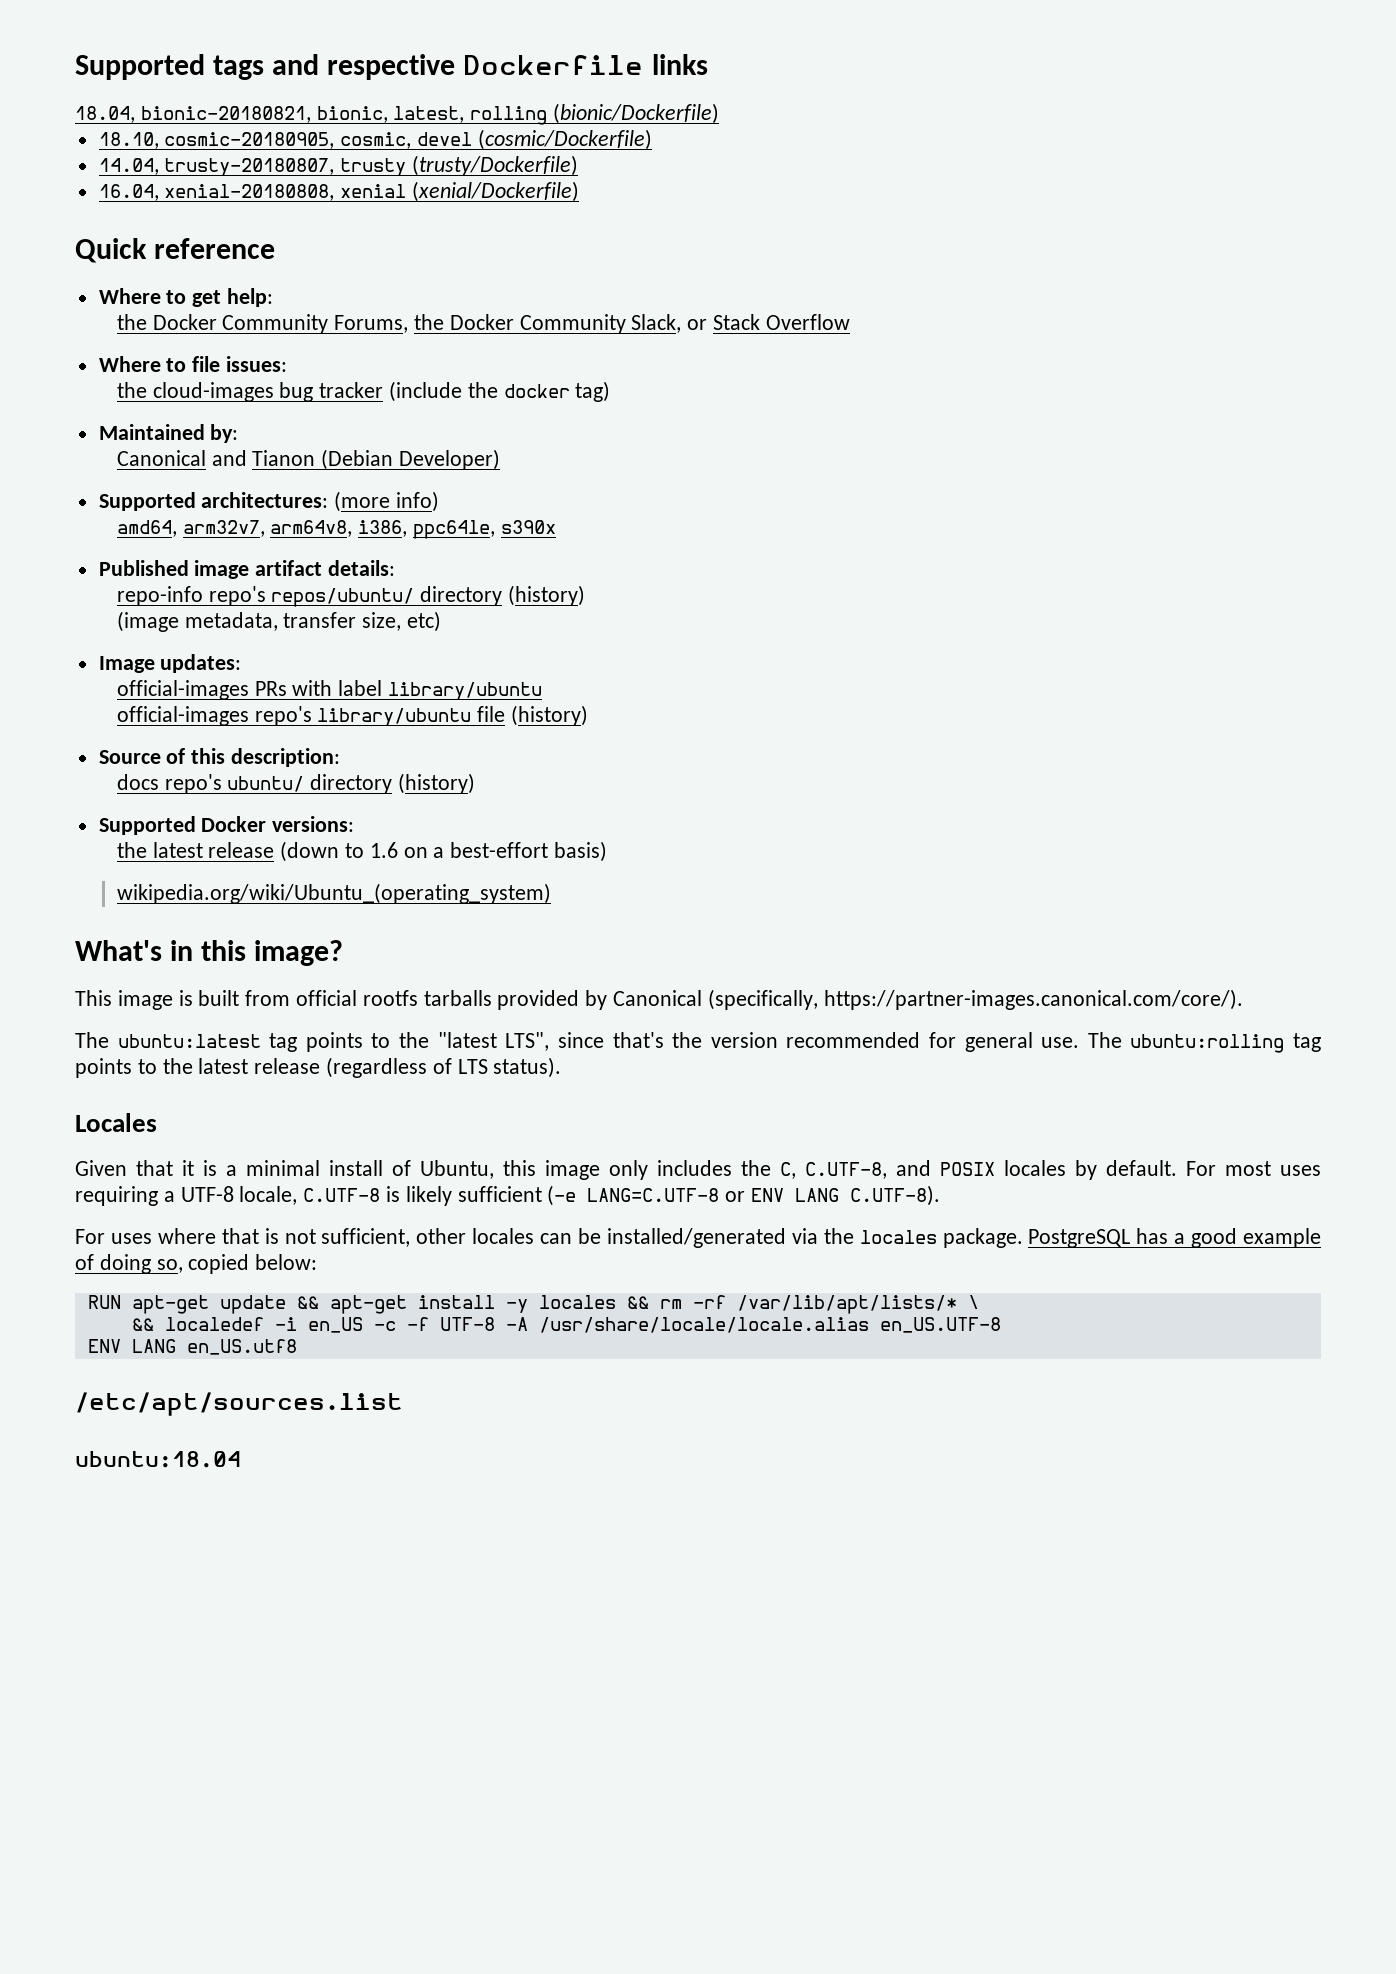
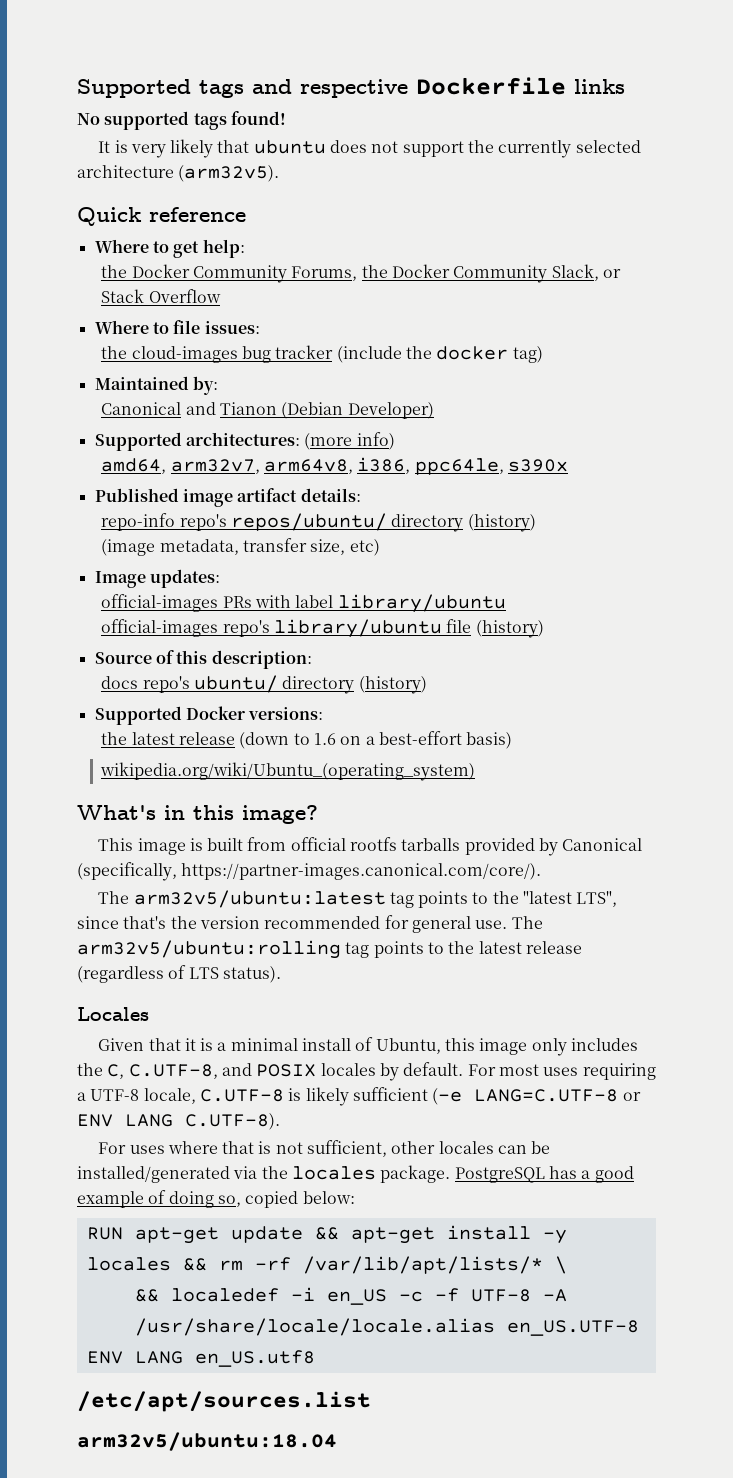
- 18.04, bionic-20180821, bionic, latest, rolling (bionic/Dockerfile)
- 18.10, cosmic-20180905, cosmic, devel (cosmic/Dockerfile)
- 14.04, trusty-20180807, trusty (trusty/Dockerfile)
- 16.04, xenial-20180808, xenial (xenial/Dockerfile)
+ No supported tags found!
+ It is very likely that ubuntu does not support the currently selected architecture (arm32v5).
- The ubuntu:latest tag points to the "latest LTS", since that's the version recommended for general use.
+ The arm32v5/ubuntu:latest tag points to the "latest LTS", since that's the version recommended for general use.
- The ubuntu:rolling tag points to the latest release (regardless of LTS status).
+ The arm32v5/ubuntu:rolling tag points to the latest release (regardless of LTS status).
- ubuntu:18.04
+ arm32v5/ubuntu:18.04

